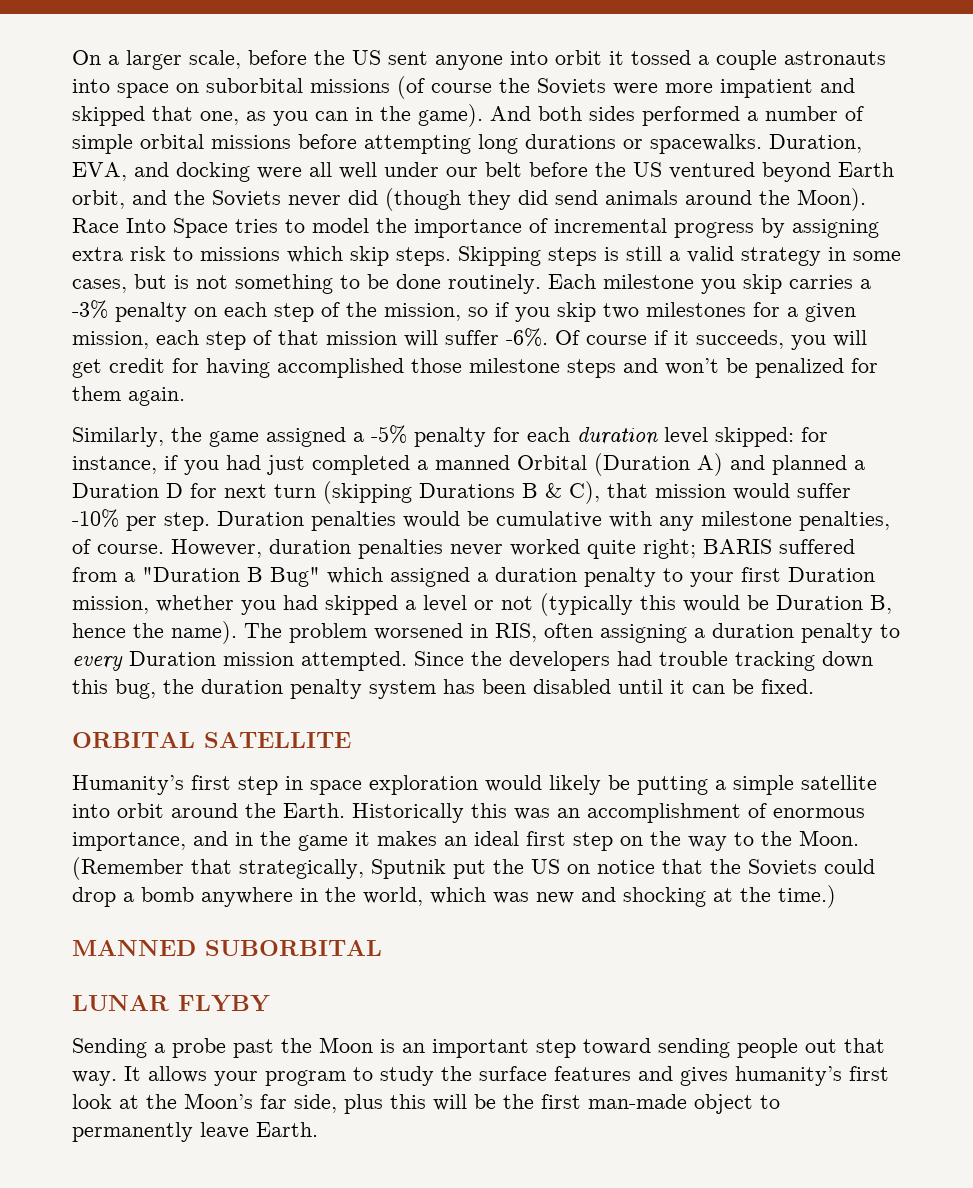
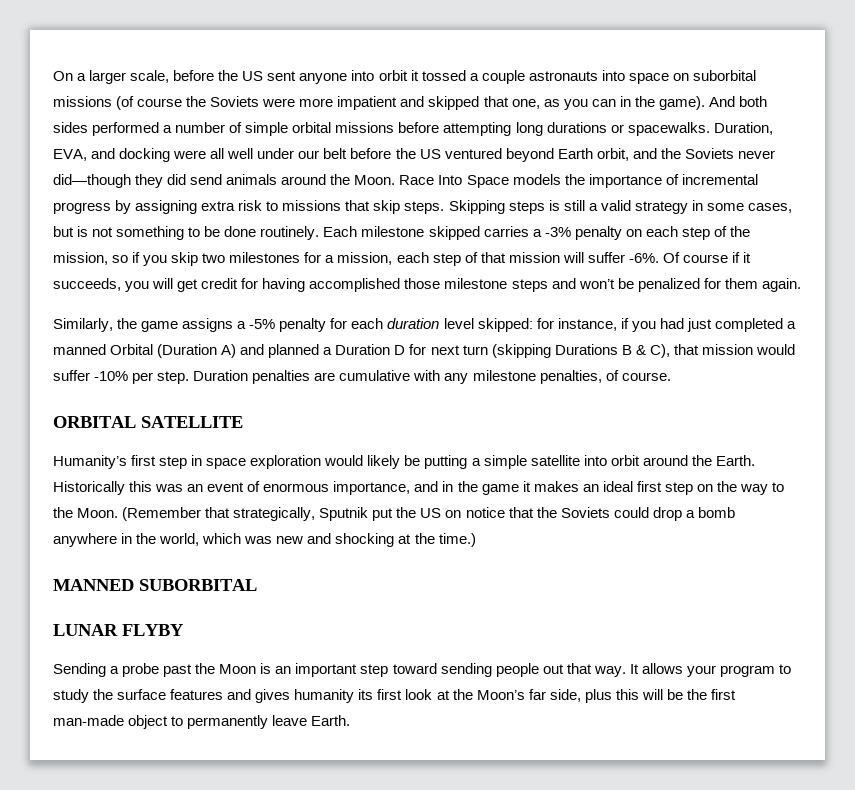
- Duration, EVA, and docking were all well under our belt before the US ventured beyond Earth orbit, and the Soviets never did (though they did send animals around the Moon).
+ Duration, EVA, and docking were all well under our belt before the US ventured beyond Earth orbit, and the Soviets never did—though they did send animals around the Moon.
- Race Into Space tries to model the importance of incremental progress by assigning extra risk to missions which skip steps.
+ Race Into Space models the importance of incremental progress by assigning extra risk to missions that skip steps.
- Each milestone you skip carries a -3% penalty on each step of the mission, so if you skip two milestones for a given mission, each step of that mission will suffer -6%.
+ Each milestone skipped carries a -3% penalty on each step of the mission, so if you skip two milestones for a mission, each step of that mission will suffer -6%.
- Similarly, the game assigned a -5% penalty for each duration level skipped: for instance, if you had just completed a manned Orbital (Duration A) and planned a Duration D for next turn (skipping Durations B & C), that mission would suffer -10% per step.
+ Similarly, the game assigns a -5% penalty for each duration level skipped: for instance, if you had just completed a manned Orbital (Duration A) and planned a Duration D for next turn (skipping Durations B & C), that mission would suffer -10% per step.
- Duration penalties would be cumulative with any milestone penalties, of course. However, duration penalties never worked quite right; BARIS suffered from a "Duration B Bug" which assigned a duration penalty to your first Duration mission, whether you had skipped a level or not (typically this would be Duration B, hence the name). The problem worsened in RIS, often assigning a duration penalty to every Duration mission attempted. Since the developers had trouble tracking down this bug, the duration penalty system has been disabled until it can be fixed.
+ Duration penalties are cumulative with any milestone penalties, of course.
- Historically this was an accomplishment of enormous importance, and in the game it makes an ideal first step on the way to the Moon.
+ Historically this was an event of enormous importance, and in the game it makes an ideal first step on the way to the Moon.
- It allows your program to study the surface features and gives humanity’s first look at the Moon’s far side, plus this will be the first man-made object to permanently leave Earth.
+ It allows your program to study the surface features and gives humanity its first look at the Moon’s far side, plus this will be the first man-made object to permanently leave Earth.

